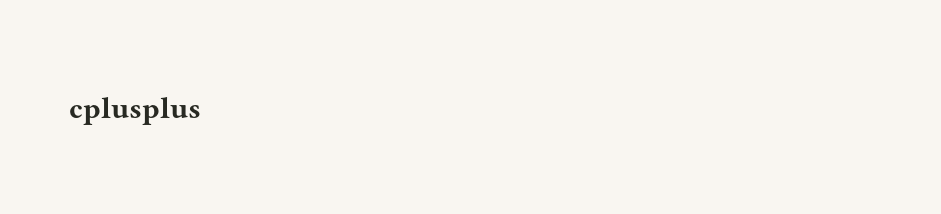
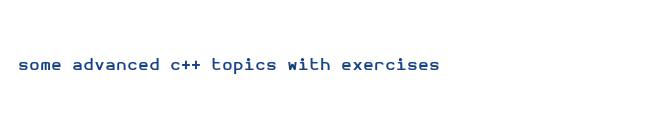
- cplusplus
+ some advanced c++ topics with exercises

